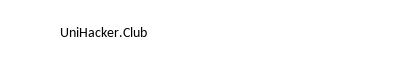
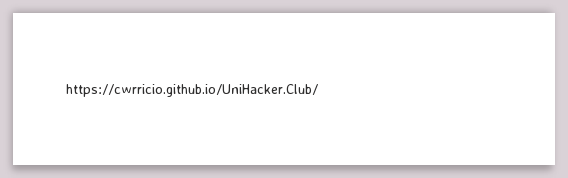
- UniHacker.Club
+ https://cwrricio.github.io/UniHacker.Club/

